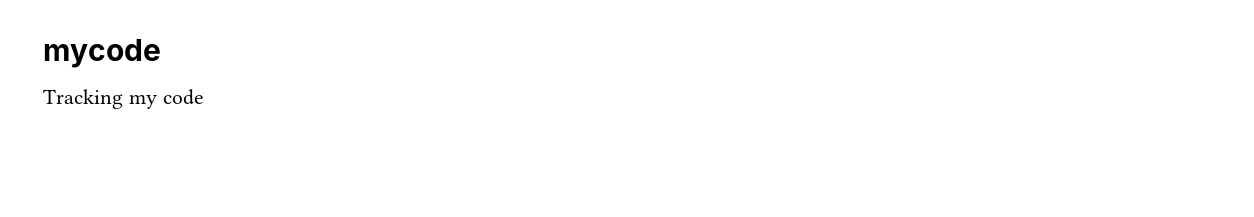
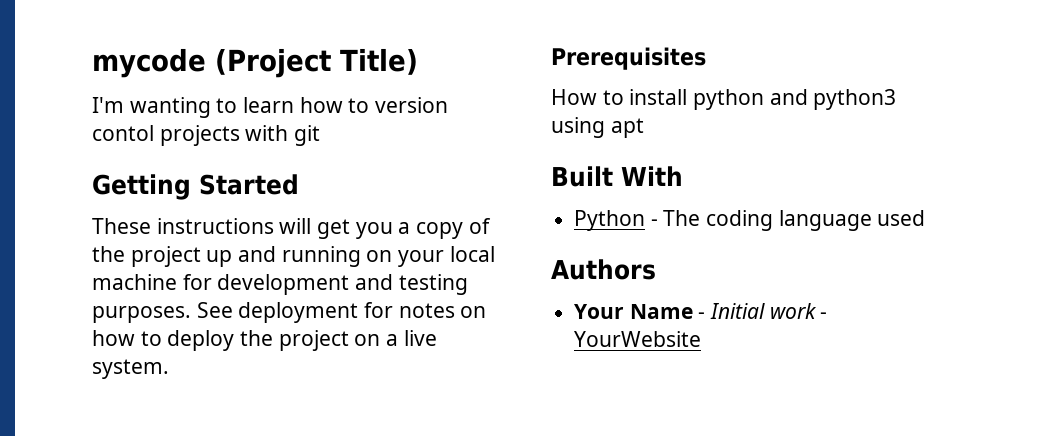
- mycode
- Tracking my code
+ mycode (Project Title)
+ I'm wanting to learn how to version contol projects with git
+ Getting Started
+ These instructions will get you a copy of the project up and running on your local machine for development and testing purposes. See deployment for notes on how to deploy the project on a live system.
+ Prerequisites
+ How to install python and python3 using apt
+ Built With
+ Python - The coding language used
+ Authors
+ Your Name - Initial work - YourWebsite

